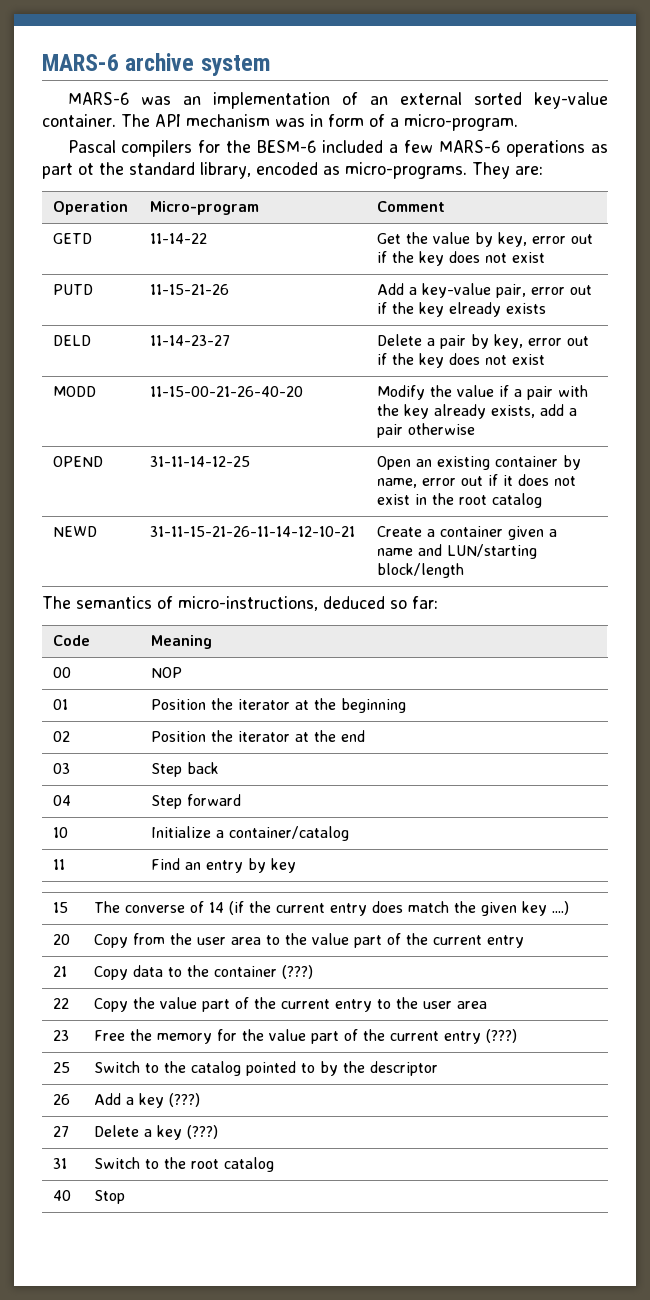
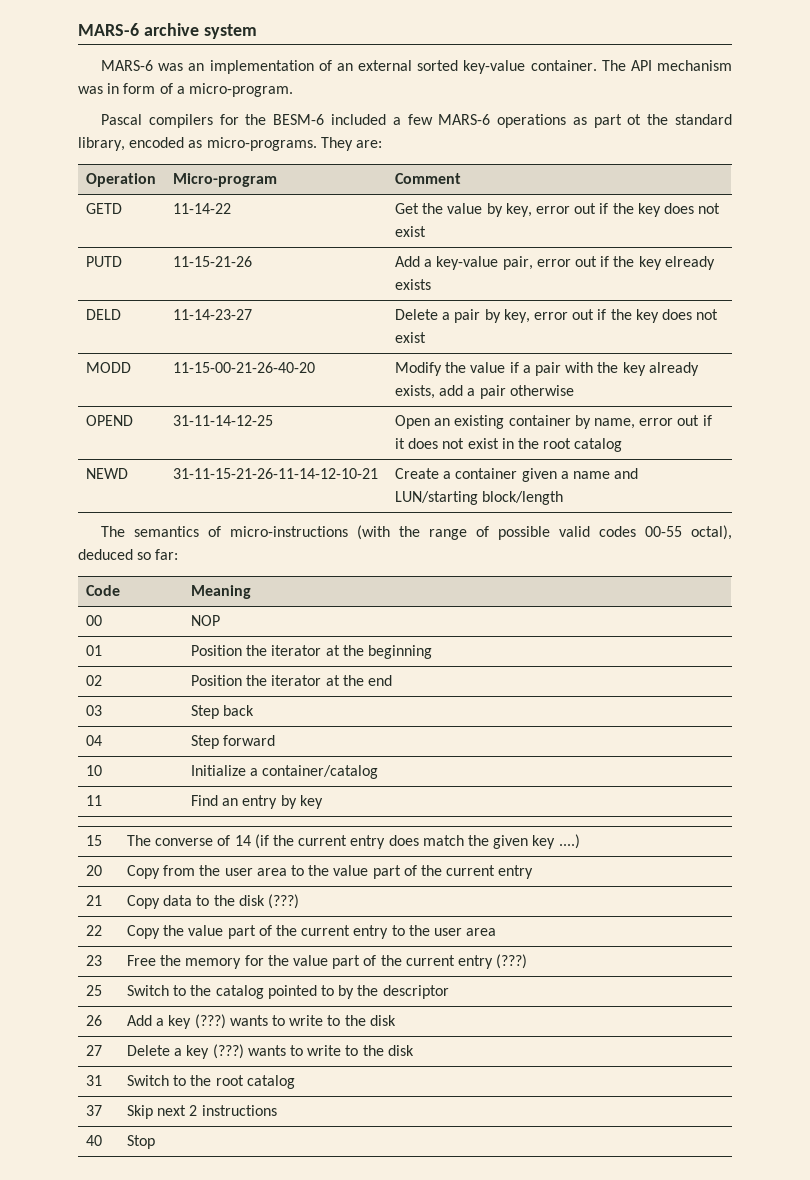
- The semantics of micro-instructions, deduced so far:
+ The semantics of micro-instructions (with the range of possible valid codes 00-55 octal), deduced so far:
- 21 | Copy data to the container (???)
+ 21 | Copy data to the disk (???)
- 26 | Add a key (???)
+ 26 | Add a key (???) wants to write to the disk
- 27 | Delete a key (???)
+ 27 | Delete a key (???) wants to write to the disk
+ 37 | Skip next 2 instructions

